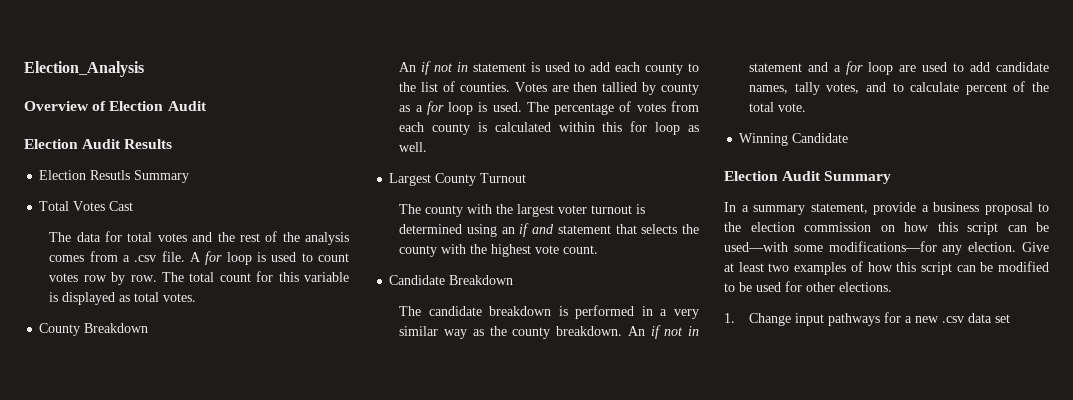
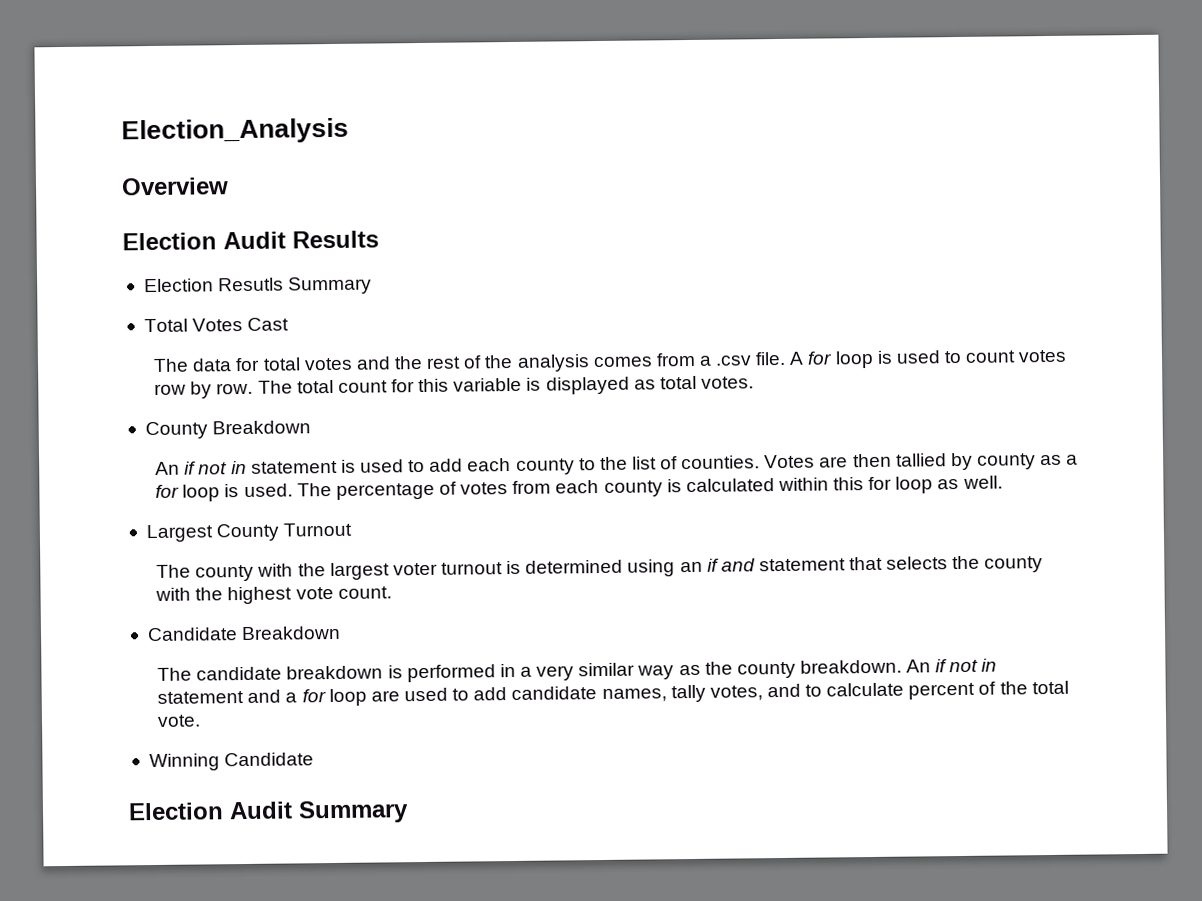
- Overview of Election Audit
+ Overview
- In a summary statement, provide a business proposal to the election commission on how this script can be used—with some modifications—for any election. Give at least two examples of how this script can be modified to be used for other elections.
- 1. Change input pathways for a new .csv data set

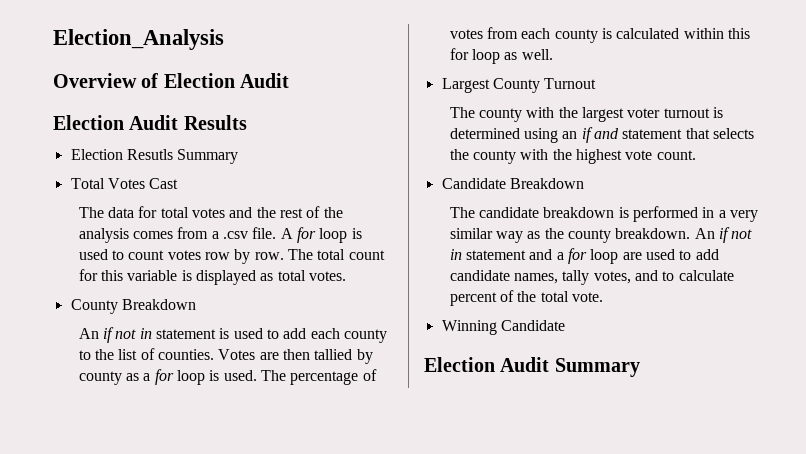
- Overview
+ Overview of Election Audit

